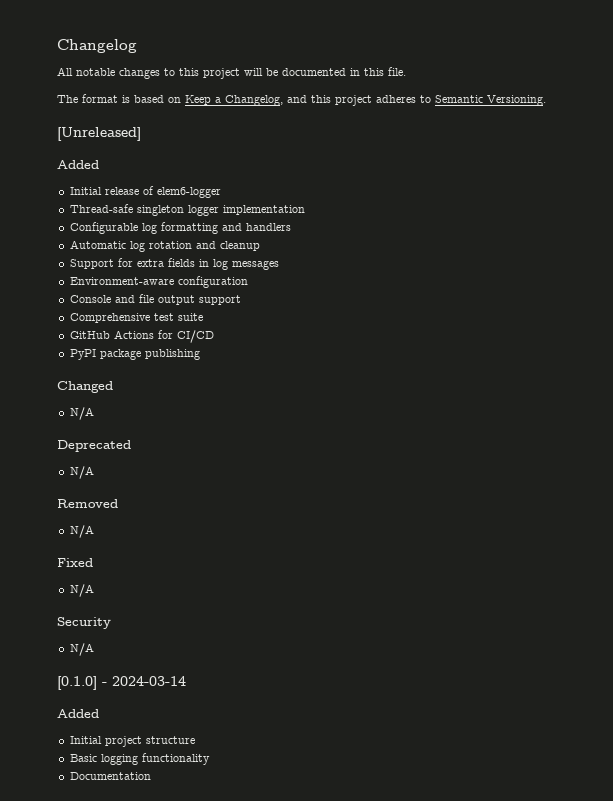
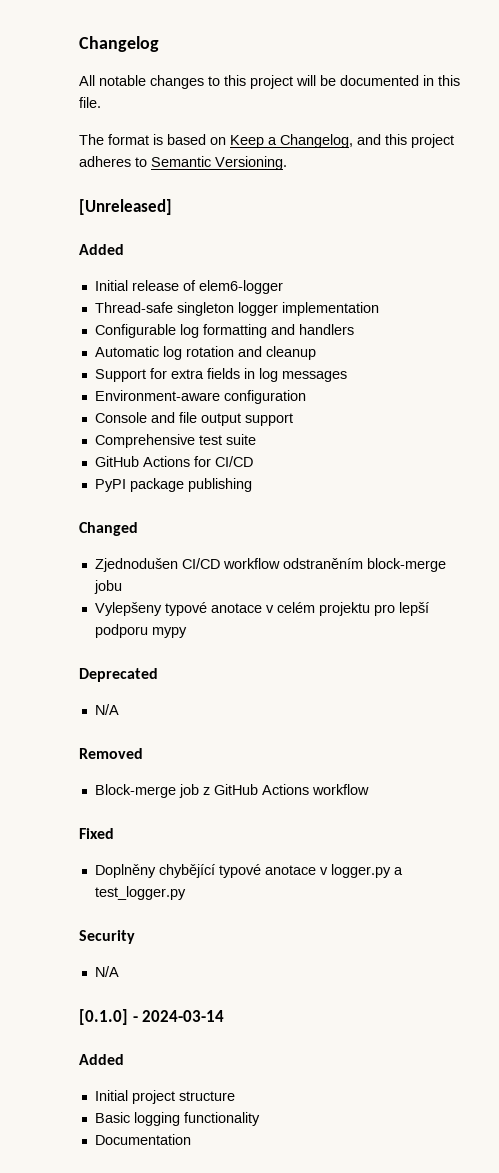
  Changed
- N/A
+ Zjednodušen CI/CD workflow odstraněním block-merge jobu
+ Vylepšeny typové anotace v celém projektu pro lepší podporu mypy
  Deprecated
  N/A
  Removed
- N/A
+ Block-merge job z GitHub Actions workflow
  Fixed
- N/A
+ Doplněny chybějící typové anotace v logger.py a test_logger.py

